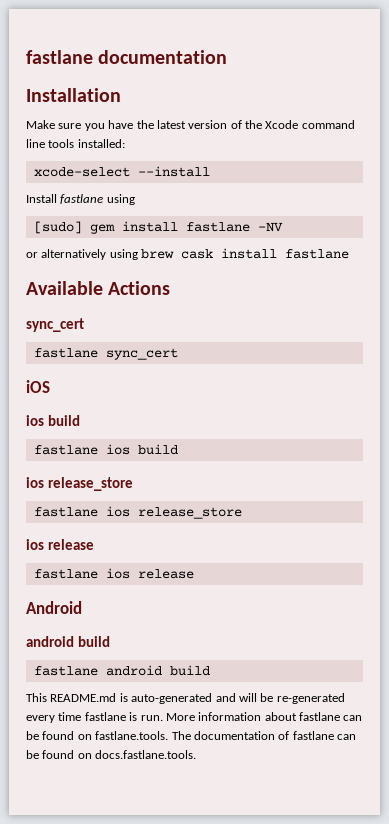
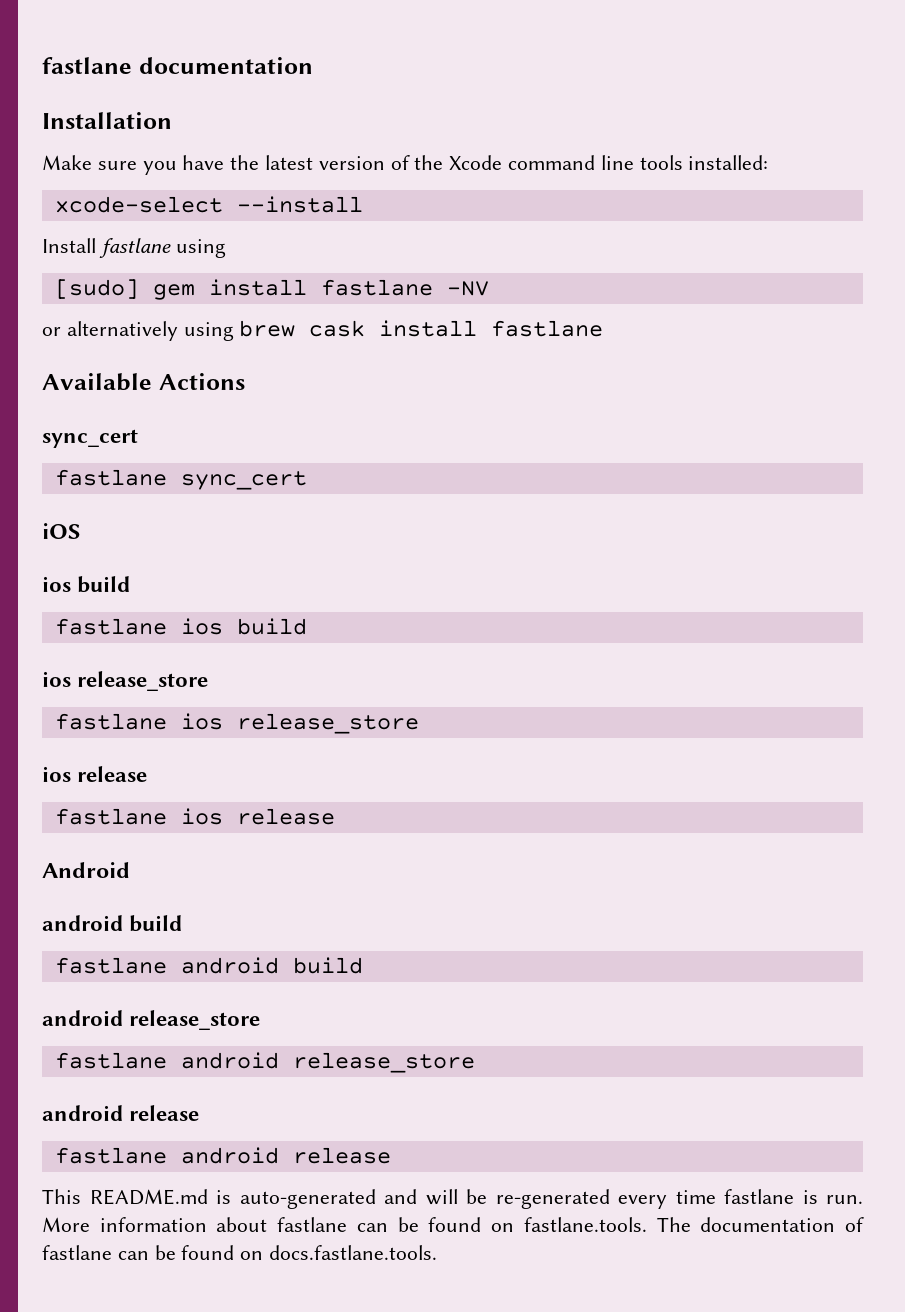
  fastlane android build
+ android release_store
+ fastlane android release_store
+ android release
+ fastlane android release

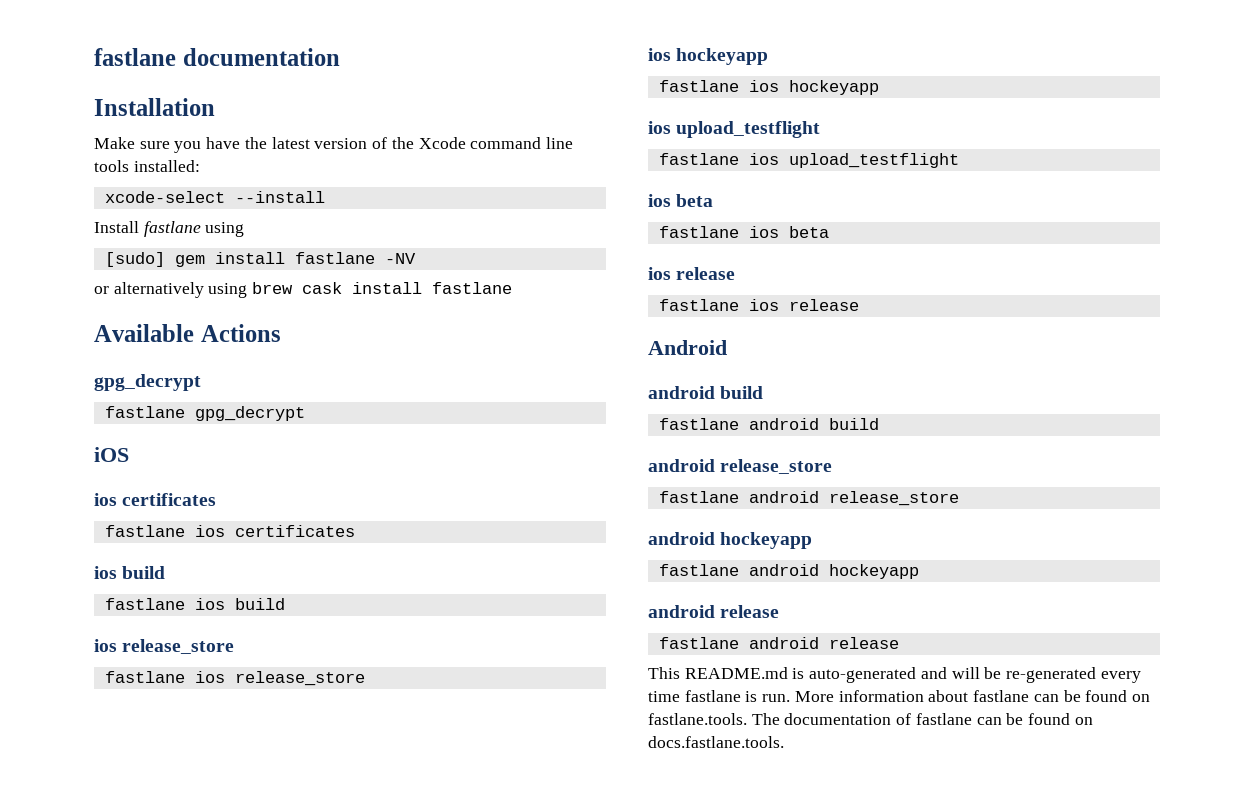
  Available Actions
- sync_cert
- fastlane sync_cert
+ gpg_decrypt
+ fastlane gpg_decrypt
  iOS
+ ios certificates
+ fastlane ios certificates
  fastlane ios release_store
+ ios hockeyapp
+ fastlane ios hockeyapp
+ ios upload_testflight
+ fastlane ios upload_testflight
+ ios beta
+ fastlane ios beta
  fastlane android release_store
+ android hockeyapp
+ fastlane android hockeyapp

